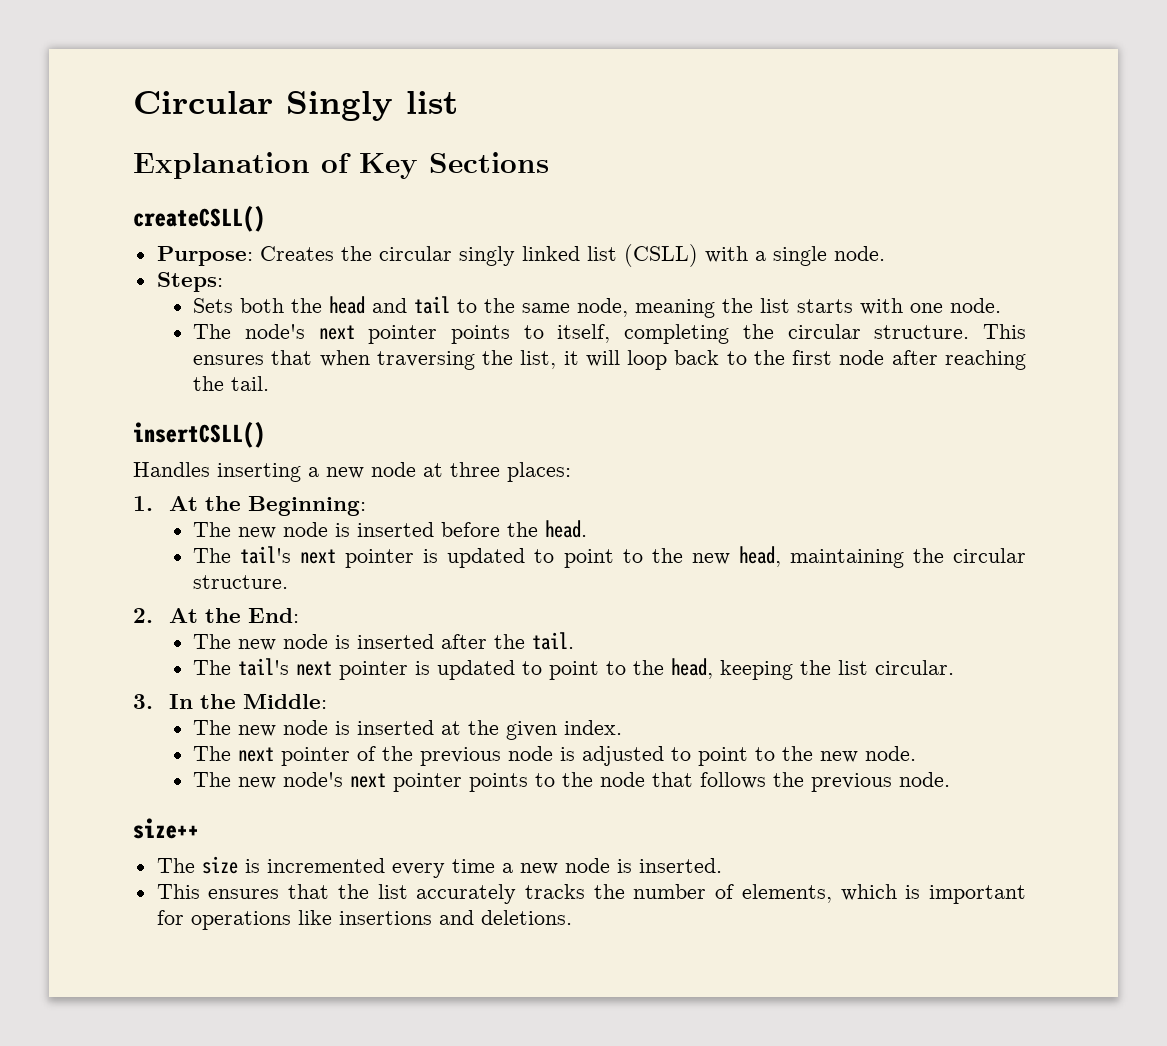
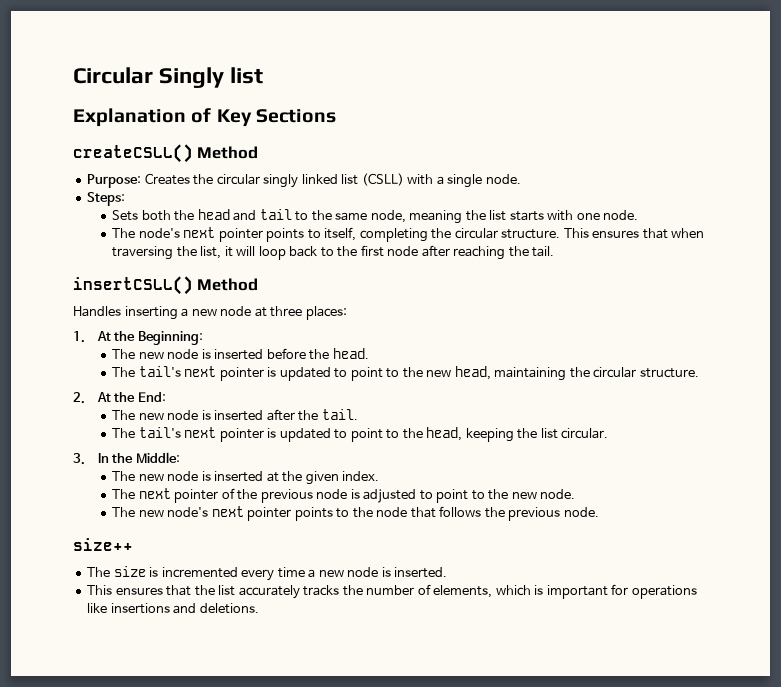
- createCSLL()
+ createCSLL() Method
- insertCSLL()
+ insertCSLL() Method

